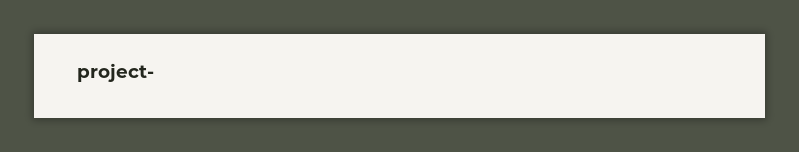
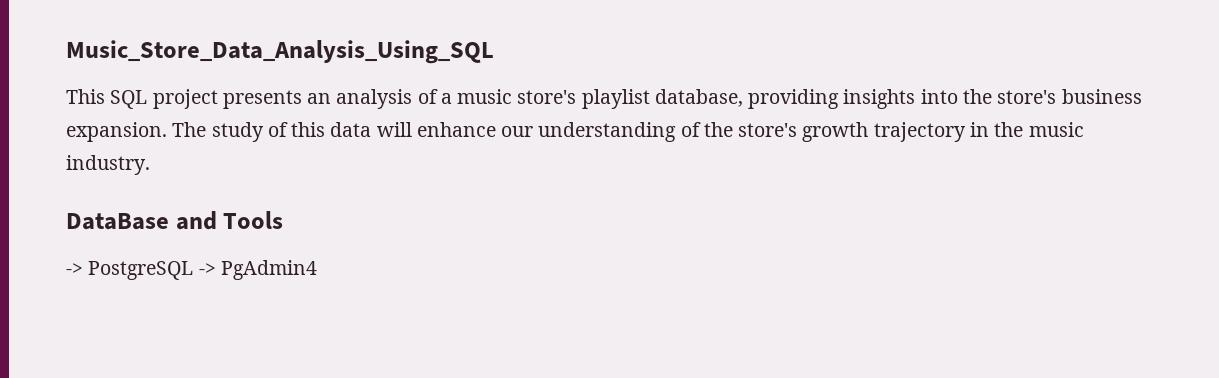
- project-
+ Music_Store_Data_Analysis_Using_SQL
+ This SQL project presents an analysis of a music store's playlist database, providing insights into the store's business expansion. The study of this data will enhance our understanding of the store's growth trajectory in the music industry.
+ DataBase and Tools
+ -> PostgreSQL -> PgAdmin4

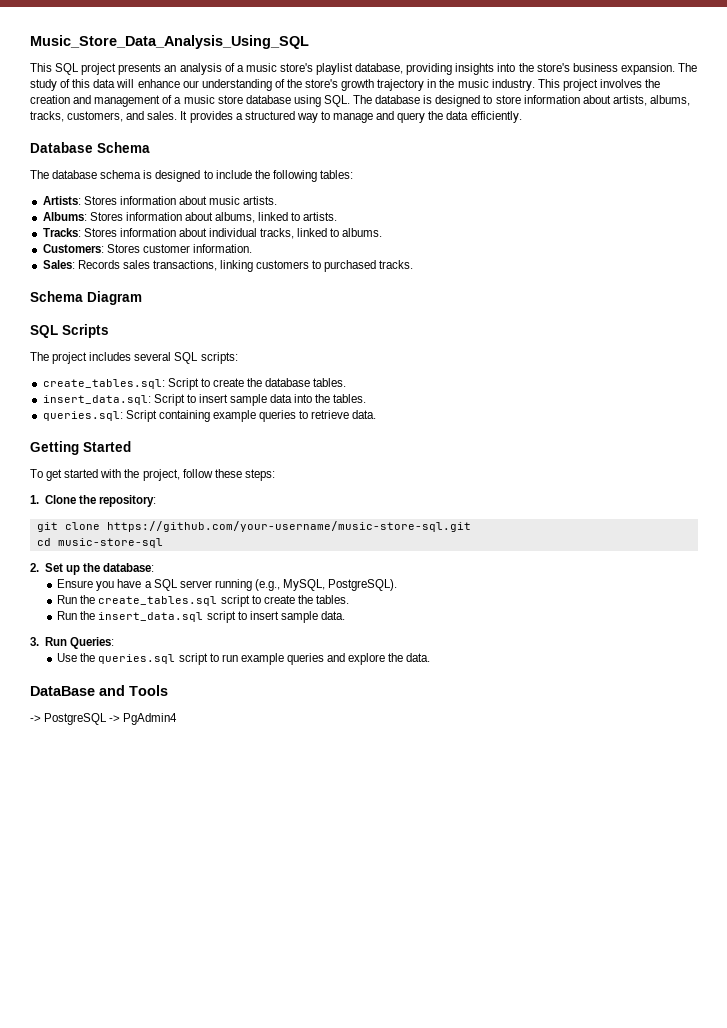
+ This project involves the creation and management of a music store database using SQL. The database is designed to store information about artists, albums, tracks, customers, and sales. It provides a structured way to manage and query the data efficiently.
+ Database Schema
+ The database schema is designed to include the following tables:
+ Artists: Stores information about music artists.
+ Albums: Stores information about albums, linked to artists.
+ Tracks: Stores information about individual tracks, linked to albums.
+ Customers: Stores customer information.
+ Sales: Records sales transactions, linking customers to purchased tracks.
+ Schema Diagram
+ SQL Scripts
+ The project includes several SQL scripts:
+ create_tables.sql: Script to create the database tables.
+ insert_data.sql: Script to insert sample data into the tables.
+ queries.sql: Script containing example queries to retrieve data.
+ Getting Started
+ To get started with the project, follow these steps:
+ 1. Clone the repository:
+ git clone https://github.com/your-username/music-store-sql.git
+ cd music-store-sql
+ 2. Set up the database:
+ Ensure you have a SQL server running (e.g., MySQL, PostgreSQL).
+ Run the create_tables.sql script to create the tables.
+ Run the insert_data.sql script to insert sample data.
+ 3. Run Queries:
+ Use the queries.sql script to run example queries and explore the data.

